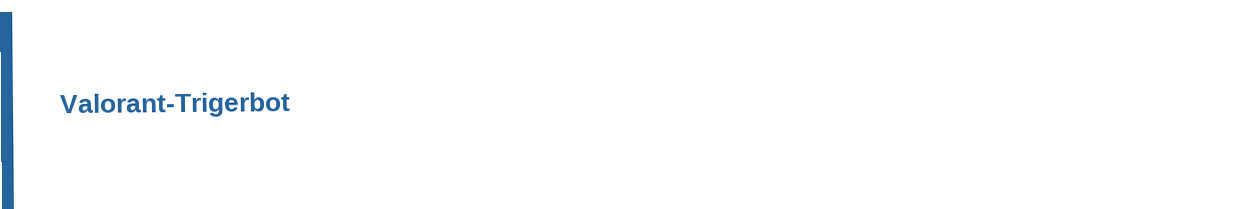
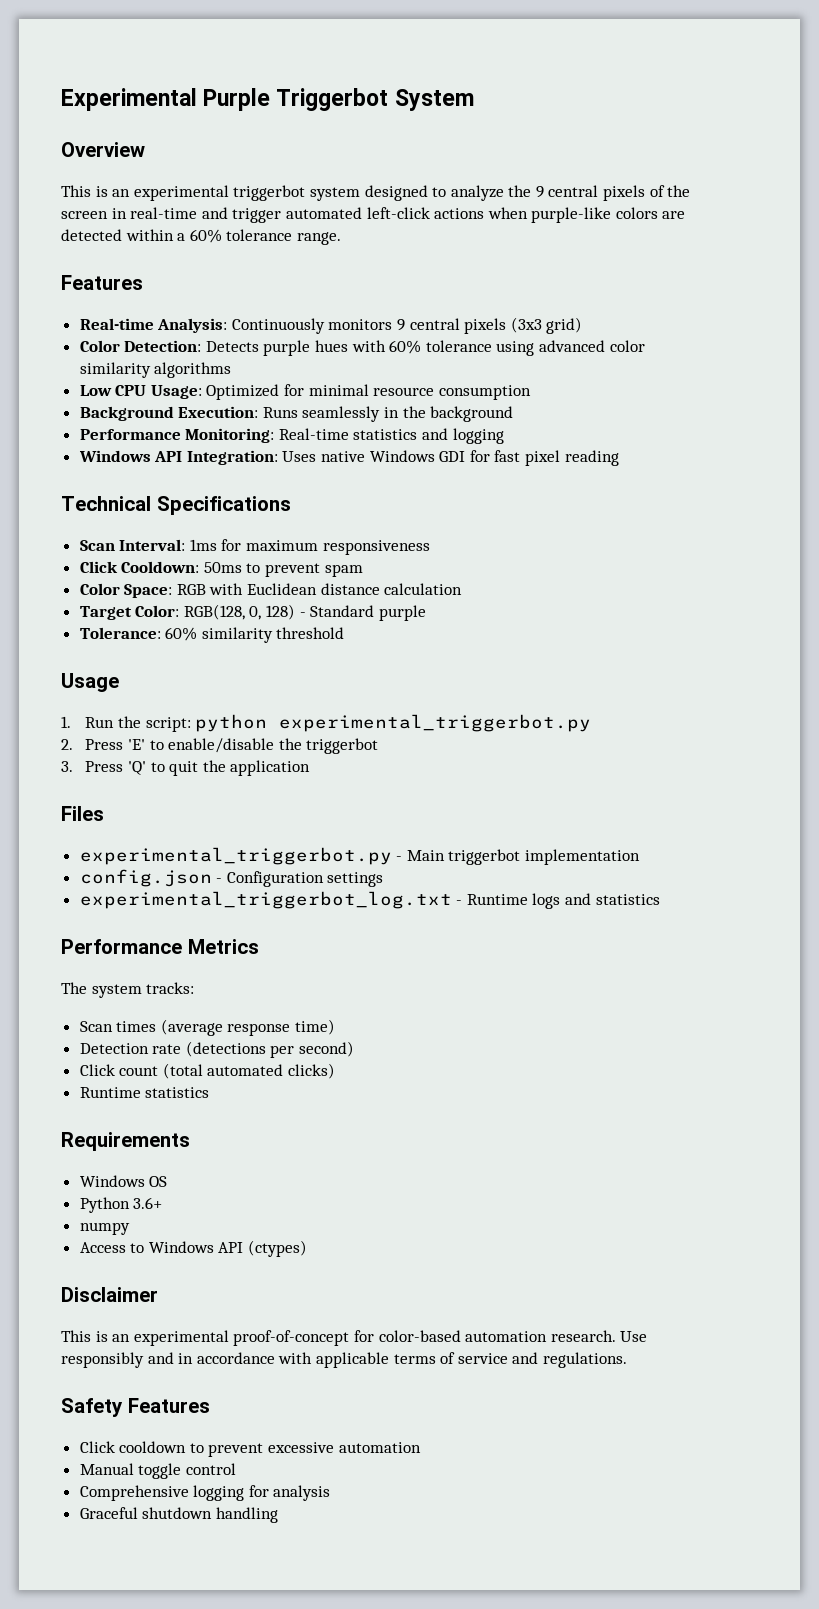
- Valorant-Trigerbot
+ Experimental Purple Triggerbot System
+ Overview
+ This is an experimental triggerbot system designed to analyze the 9 central pixels of the screen in real-time and trigger automated left-click actions when purple-like colors are detected within a 60% tolerance range.
+ Features
+ Real-time Analysis: Continuously monitors 9 central pixels (3x3 grid)
+ Color Detection: Detects purple hues with 60% tolerance using advanced color similarity algorithms
+ Low CPU Usage: Optimized for minimal resource consumption
+ Background Execution: Runs seamlessly in the background
+ Performance Monitoring: Real-time statistics and logging
+ Windows API Integration: Uses native Windows GDI for fast pixel reading
+ Technical Specifications
+ Scan Interval: 1ms for maximum responsiveness
+ Click Cooldown: 50ms to prevent spam
+ Color Space: RGB with Euclidean distance calculation
+ Target Color: RGB(128, 0, 128) - Standard purple
+ Tolerance: 60% similarity threshold
+ Usage
+ 1. Run the script: python experimental_triggerbot.py
+ 2. Press 'E' to enable/disable the triggerbot
+ 3. Press 'Q' to quit the application
+ Files
+ experimental_triggerbot.py - Main triggerbot implementation
+ config.json - Configuration settings
+ experimental_triggerbot_log.txt - Runtime logs and statistics
+ Performance Metrics
+ The system tracks:
+ Scan times (average response time)
+ Detection rate (detections per second)
+ Click count (total automated clicks)
+ Runtime statistics
+ Requirements
+ Windows OS
+ Python 3.6+
+ numpy
+ Access to Windows API (ctypes)
+ Disclaimer
+ This is an experimental proof-of-concept for color-based automation research. Use responsibly and in accordance with applicable terms of service and regulations.
+ Safety Features
+ Click cooldown to prevent excessive automation
+ Manual toggle control
+ Comprehensive logging for analysis
+ Graceful shutdown handling

